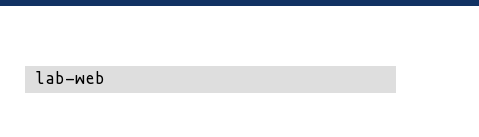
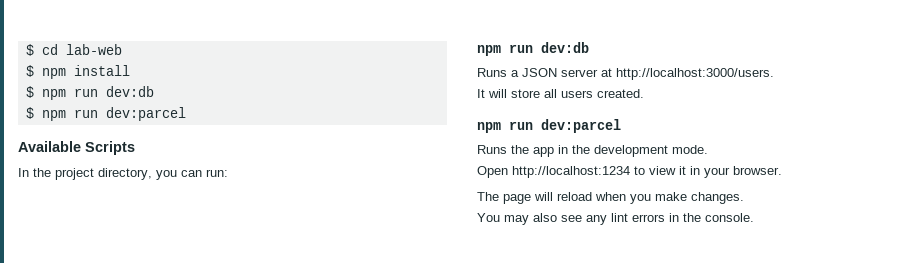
- lab-web
+ $ cd lab-web
+ $ npm install
+ $ npm run dev:db
+ $ npm run dev:parcel
+ Available Scripts
+ In the project directory, you can run:
+ npm run dev:db
+ Runs a JSON server at http://localhost:3000/users.
+ It will store all users created.
+ npm run dev:parcel
+ Runs the app in the development mode.
+ Open http://localhost:1234 to view it in your browser.
+ The page will reload when you make changes.
+ You may also see any lint errors in the console.

